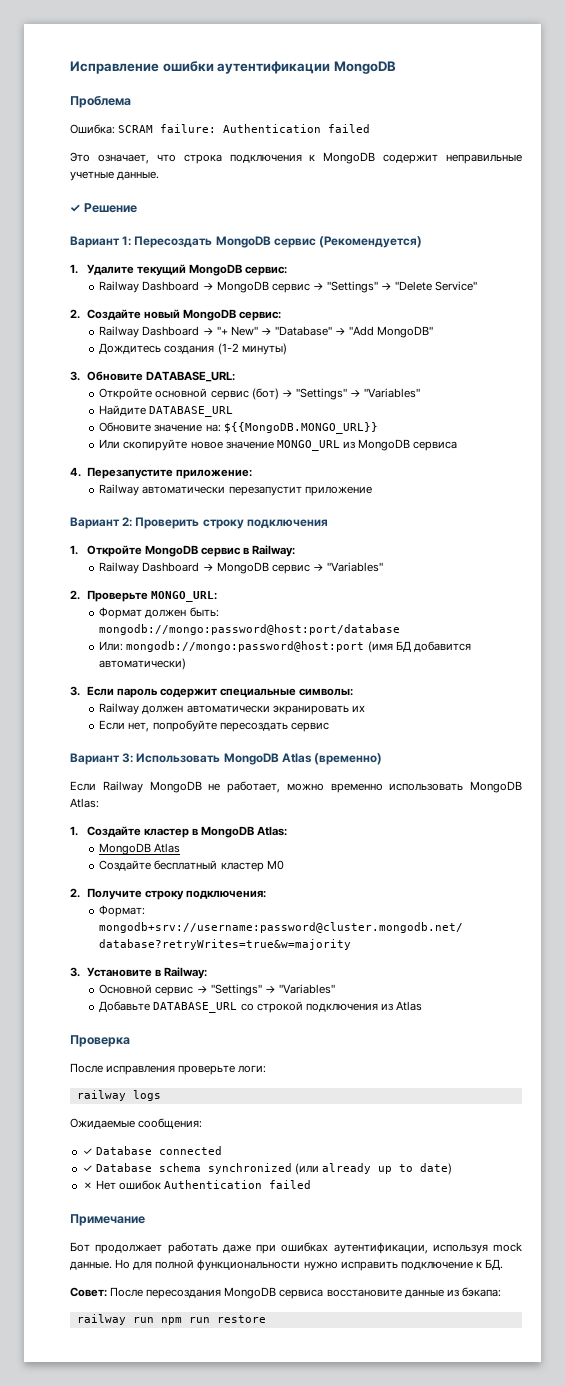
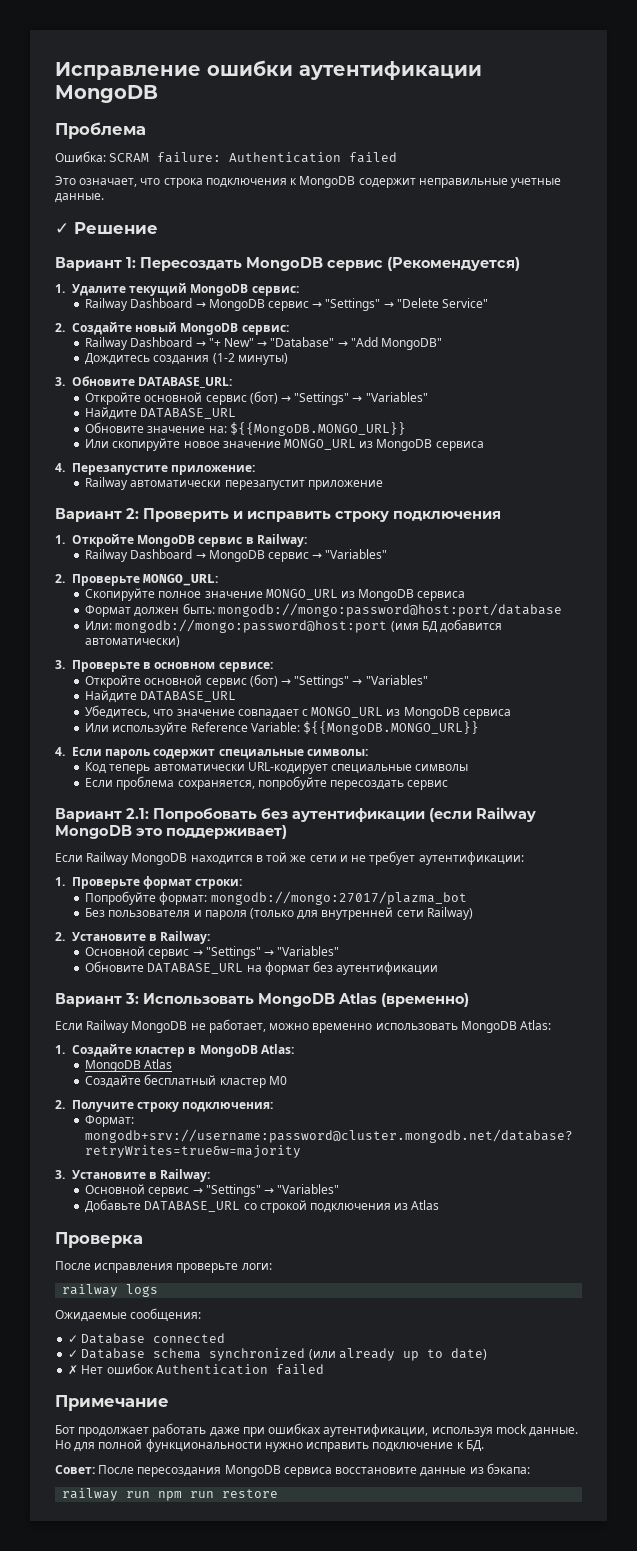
- Вариант 2: Проверить строку подключения
+ Вариант 2: Проверить и исправить строку подключения
+ Скопируйте полное значение MONGO_URL из MongoDB сервиса
- 3. Если пароль содержит специальные символы:
+ 3. Проверьте в основном сервисе:
+ Откройте основной сервис (бот) → "Settings" → "Variables"
+ Найдите DATABASE_URL
+ Убедитесь, что значение совпадает с MONGO_URL из MongoDB сервиса
+ Или используйте Reference Variable: ${{MongoDB.MONGO_URL}}
+ 4. Если пароль содержит специальные символы:
- Railway должен автоматически экранировать их
- Если нет, попробуйте пересоздать сервис
+ Код теперь автоматически URL-кодирует специальные символы
+ Если проблема сохраняется, попробуйте пересоздать сервис
+ Вариант 2.1: Попробовать без аутентификации (если Railway MongoDB это поддерживает)
+ Если Railway MongoDB находится в той же сети и не требует аутентификации:
+ 1. Проверьте формат строки:
+ Попробуйте формат: mongodb://mongo:27017/plazma_bot
+ Без пользователя и пароля (только для внутренней сети Railway)
+ 2. Установите в Railway:
+ Основной сервис → "Settings" → "Variables"
+ Обновите DATABASE_URL на формат без аутентификации

